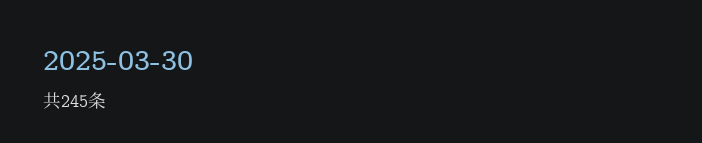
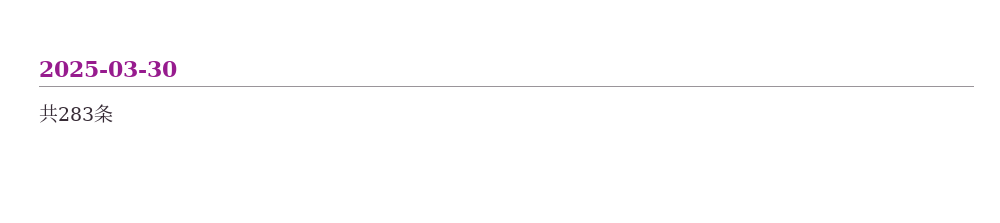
- 共245条
+ 共283条

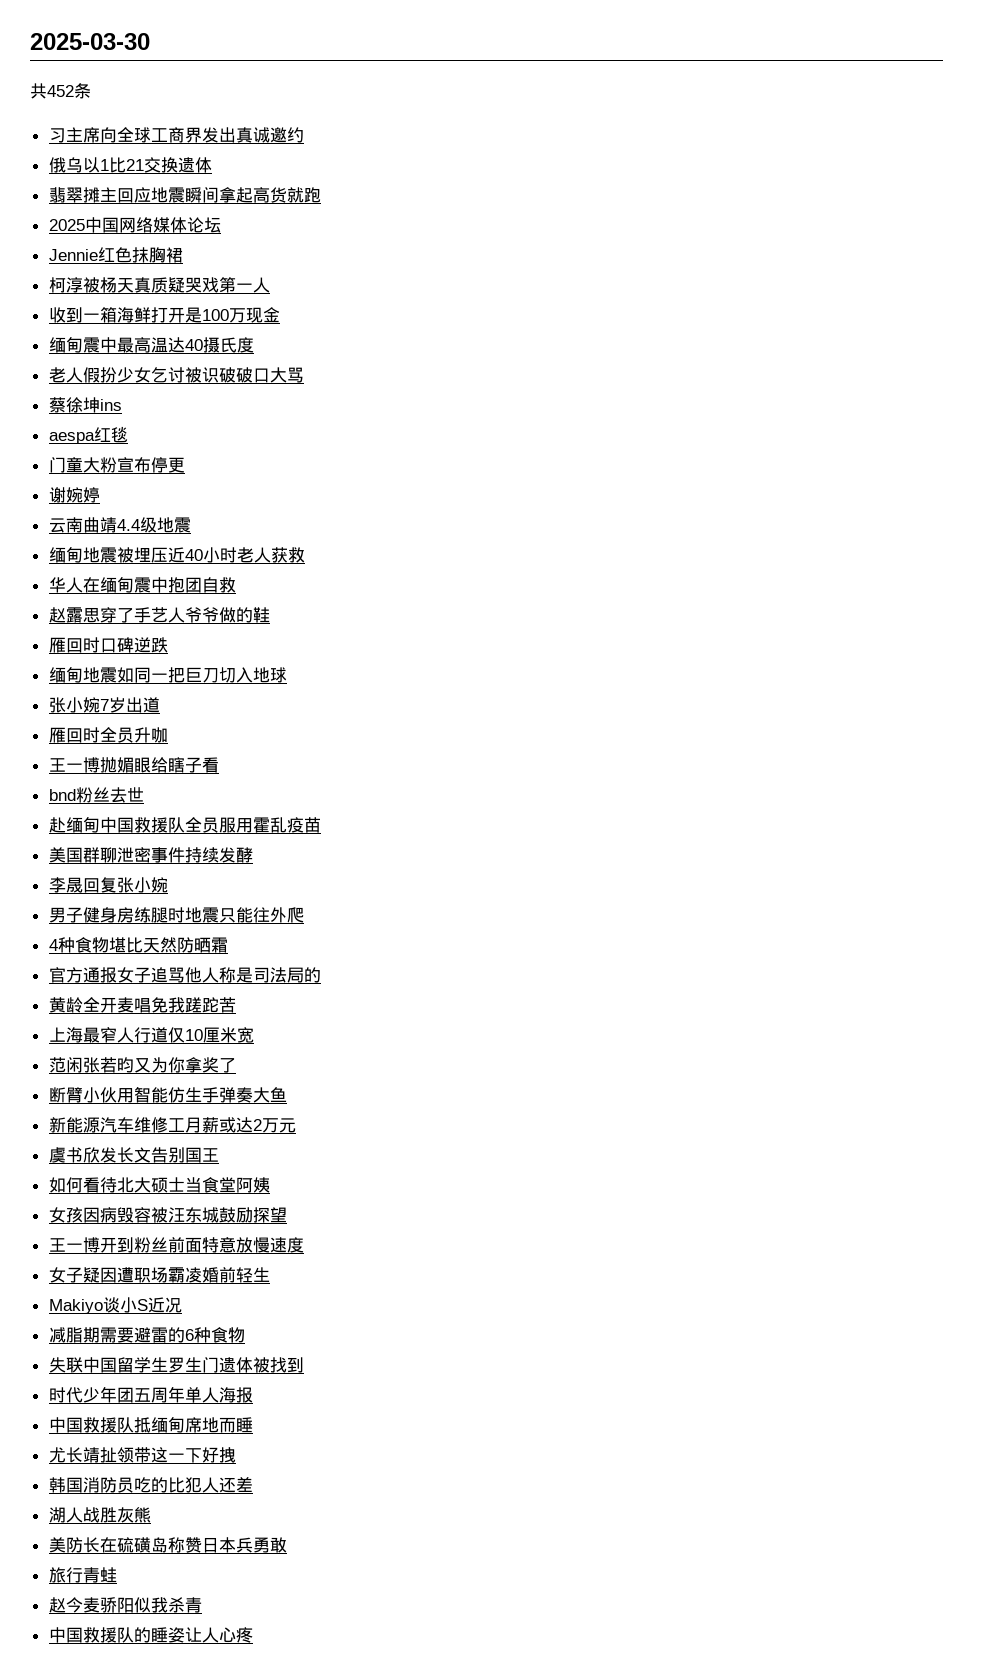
- 共283条
+ 共452条
+ 习主席向全球工商界发出真诚邀约
+ 俄乌以1比21交换遗体
+ 翡翠摊主回应地震瞬间拿起高货就跑
+ 2025中国网络媒体论坛
+ Jennie红色抹胸裙
+ 柯淳被杨天真质疑哭戏第一人
+ 收到一箱海鲜打开是100万现金
+ 缅甸震中最高温达40摄氏度
+ 老人假扮少女乞讨被识破破口大骂
+ 蔡徐坤ins
+ aespa红毯
+ 门童大粉宣布停更
+ 谢婉婷
+ 云南曲靖4.4级地震
+ 缅甸地震被埋压近40小时老人获救
+ 华人在缅甸震中抱团自救
+ 赵露思穿了手艺人爷爷做的鞋
+ 雁回时口碑逆跌
+ 缅甸地震如同一把巨刀切入地球
+ 张小婉7岁出道
+ 雁回时全员升咖
+ 王一博抛媚眼给瞎子看
+ bnd粉丝去世
+ 赴缅甸中国救援队全员服用霍乱疫苗
+ 美国群聊泄密事件持续发酵
+ 李晟回复张小婉
+ 男子健身房练腿时地震只能往外爬
+ 4种食物堪比天然防晒霜
+ 官方通报女子追骂他人称是司法局的
+ 黄龄全开麦唱免我蹉跎苦
+ 上海最窄人行道仅10厘米宽
+ 范闲张若昀又为你拿奖了
+ 断臂小伙用智能仿生手弹奏大鱼
+ 新能源汽车维修工月薪或达2万元
+ 虞书欣发长文告别国王
+ 如何看待北大硕士当食堂阿姨
+ 女孩因病毁容被汪东城鼓励探望
+ 王一博开到粉丝前面特意放慢速度
+ 女子疑因遭职场霸凌婚前轻生
+ Makiyo谈小S近况
+ 减脂期需要避雷的6种食物
+ 失联中国留学生罗生门遗体被找到
+ 时代少年团五周年单人海报
+ 中国救援队抵缅甸席地而睡
+ 尤长靖扯领带这一下好拽
+ 韩国消防员吃的比犯人还差
+ 湖人战胜灰熊
+ 美防长在硫磺岛称赞日本兵勇敢
+ 旅行青蛙
+ 赵今麦骄阳似我杀青
+ 中国救援队的睡姿让人心疼

